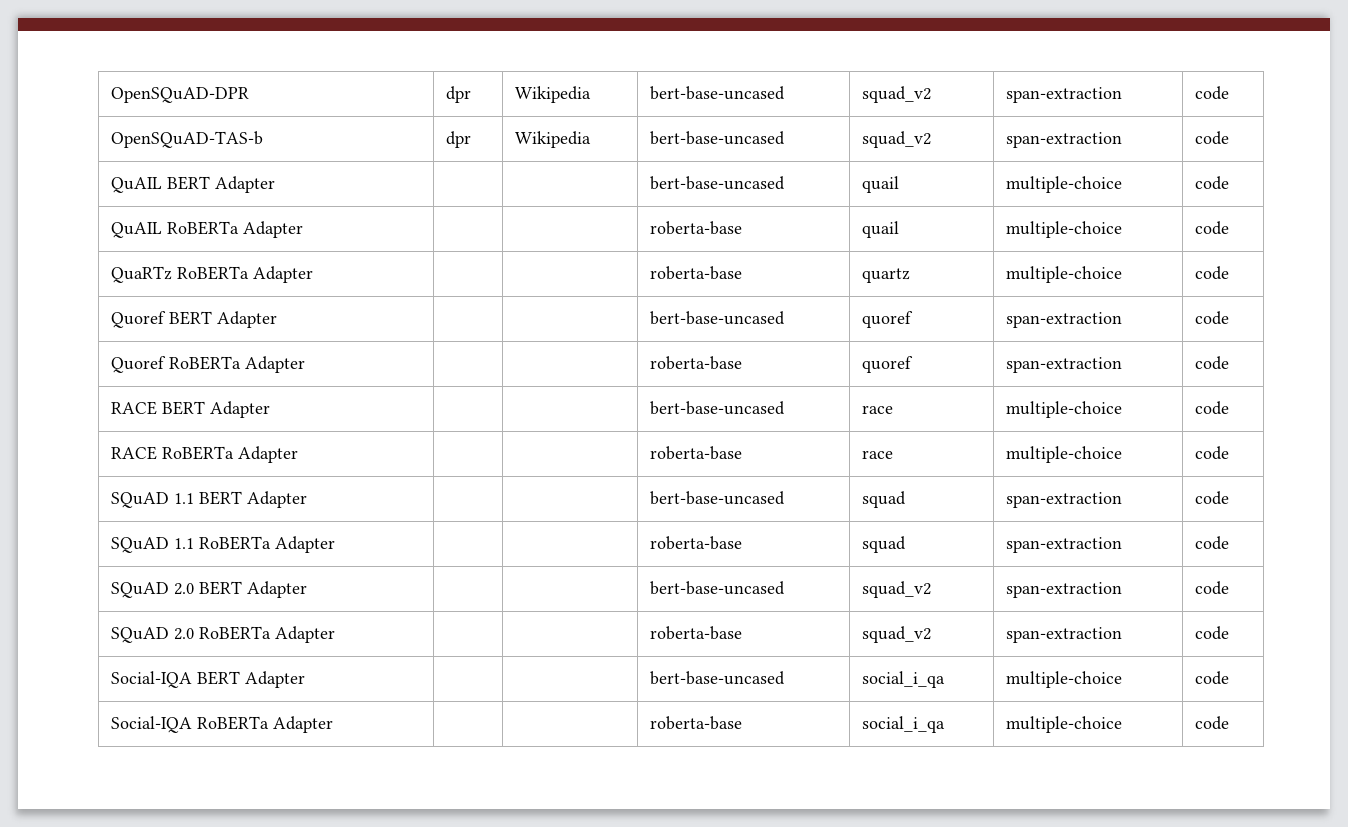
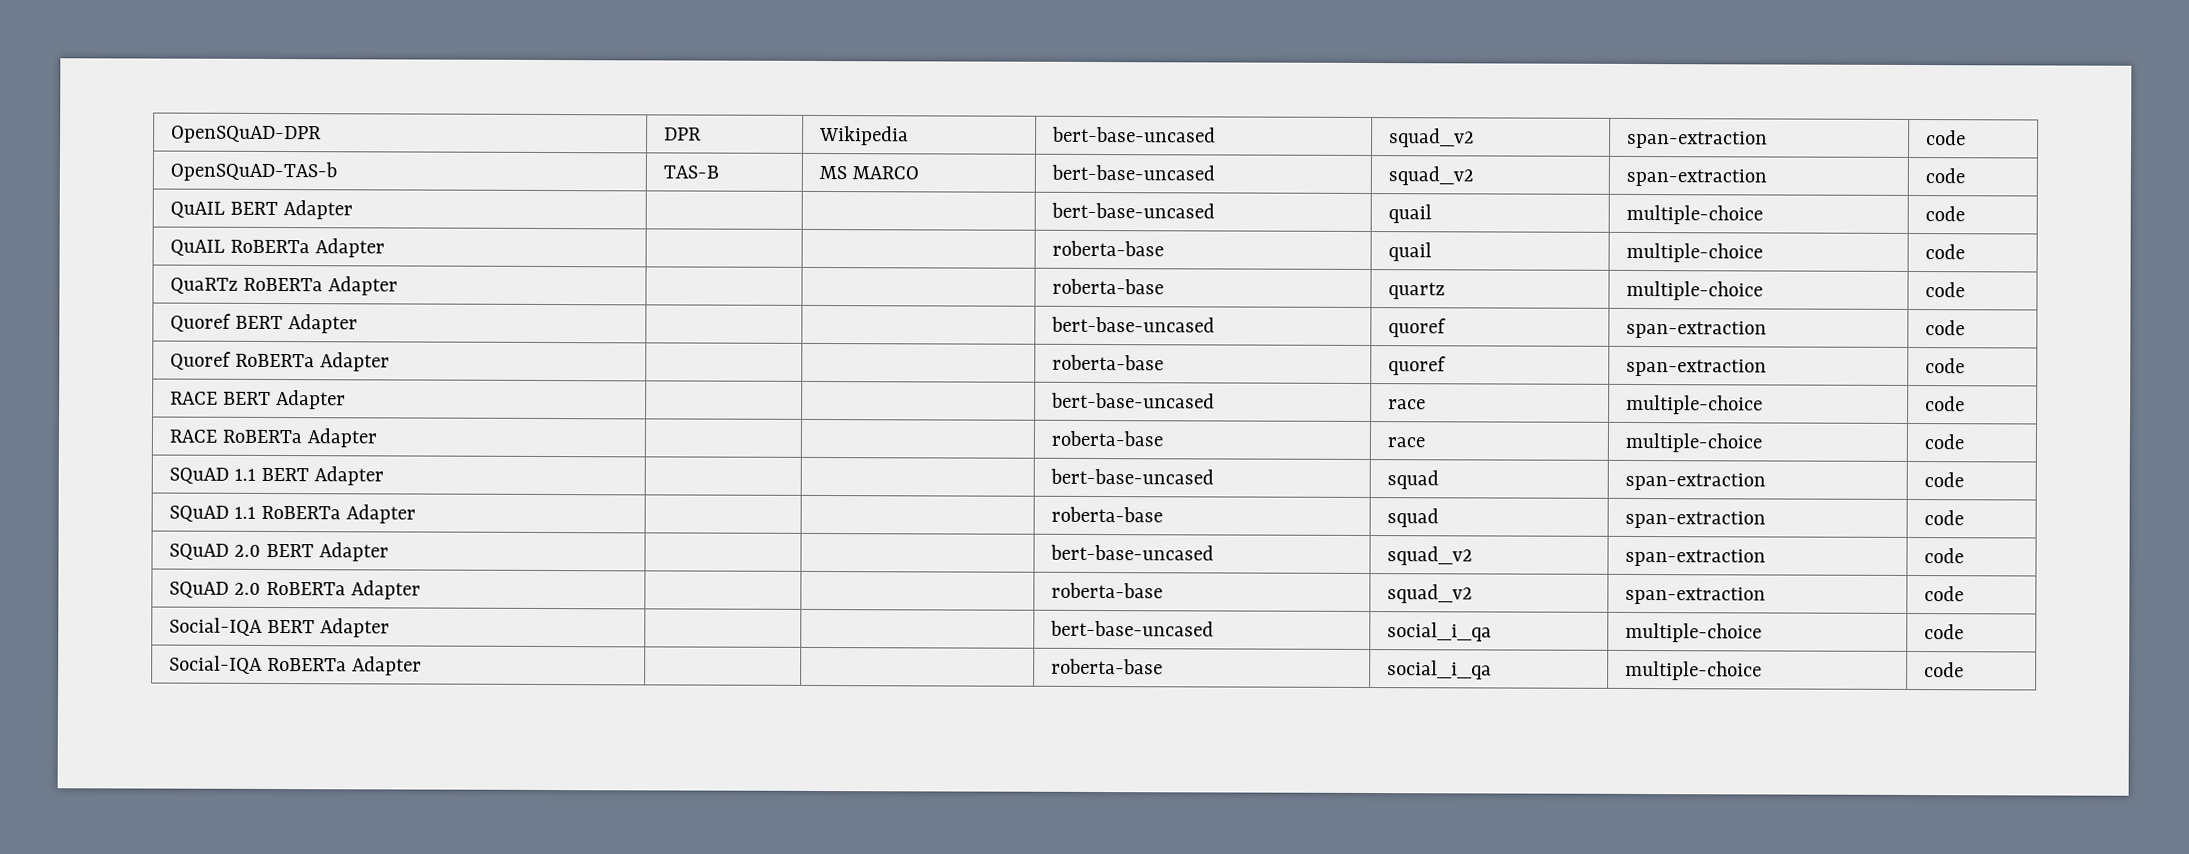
- OpenSQuAD-DPR | dpr | Wikipedia | bert-base-uncased | squad_v2 | span-extraction | code
+ OpenSQuAD-DPR | DPR | Wikipedia | bert-base-uncased | squad_v2 | span-extraction | code
- OpenSQuAD-TAS-b | dpr | Wikipedia | bert-base-uncased | squad_v2 | span-extraction | code
+ OpenSQuAD-TAS-b | TAS-B | MS MARCO | bert-base-uncased | squad_v2 | span-extraction | code

